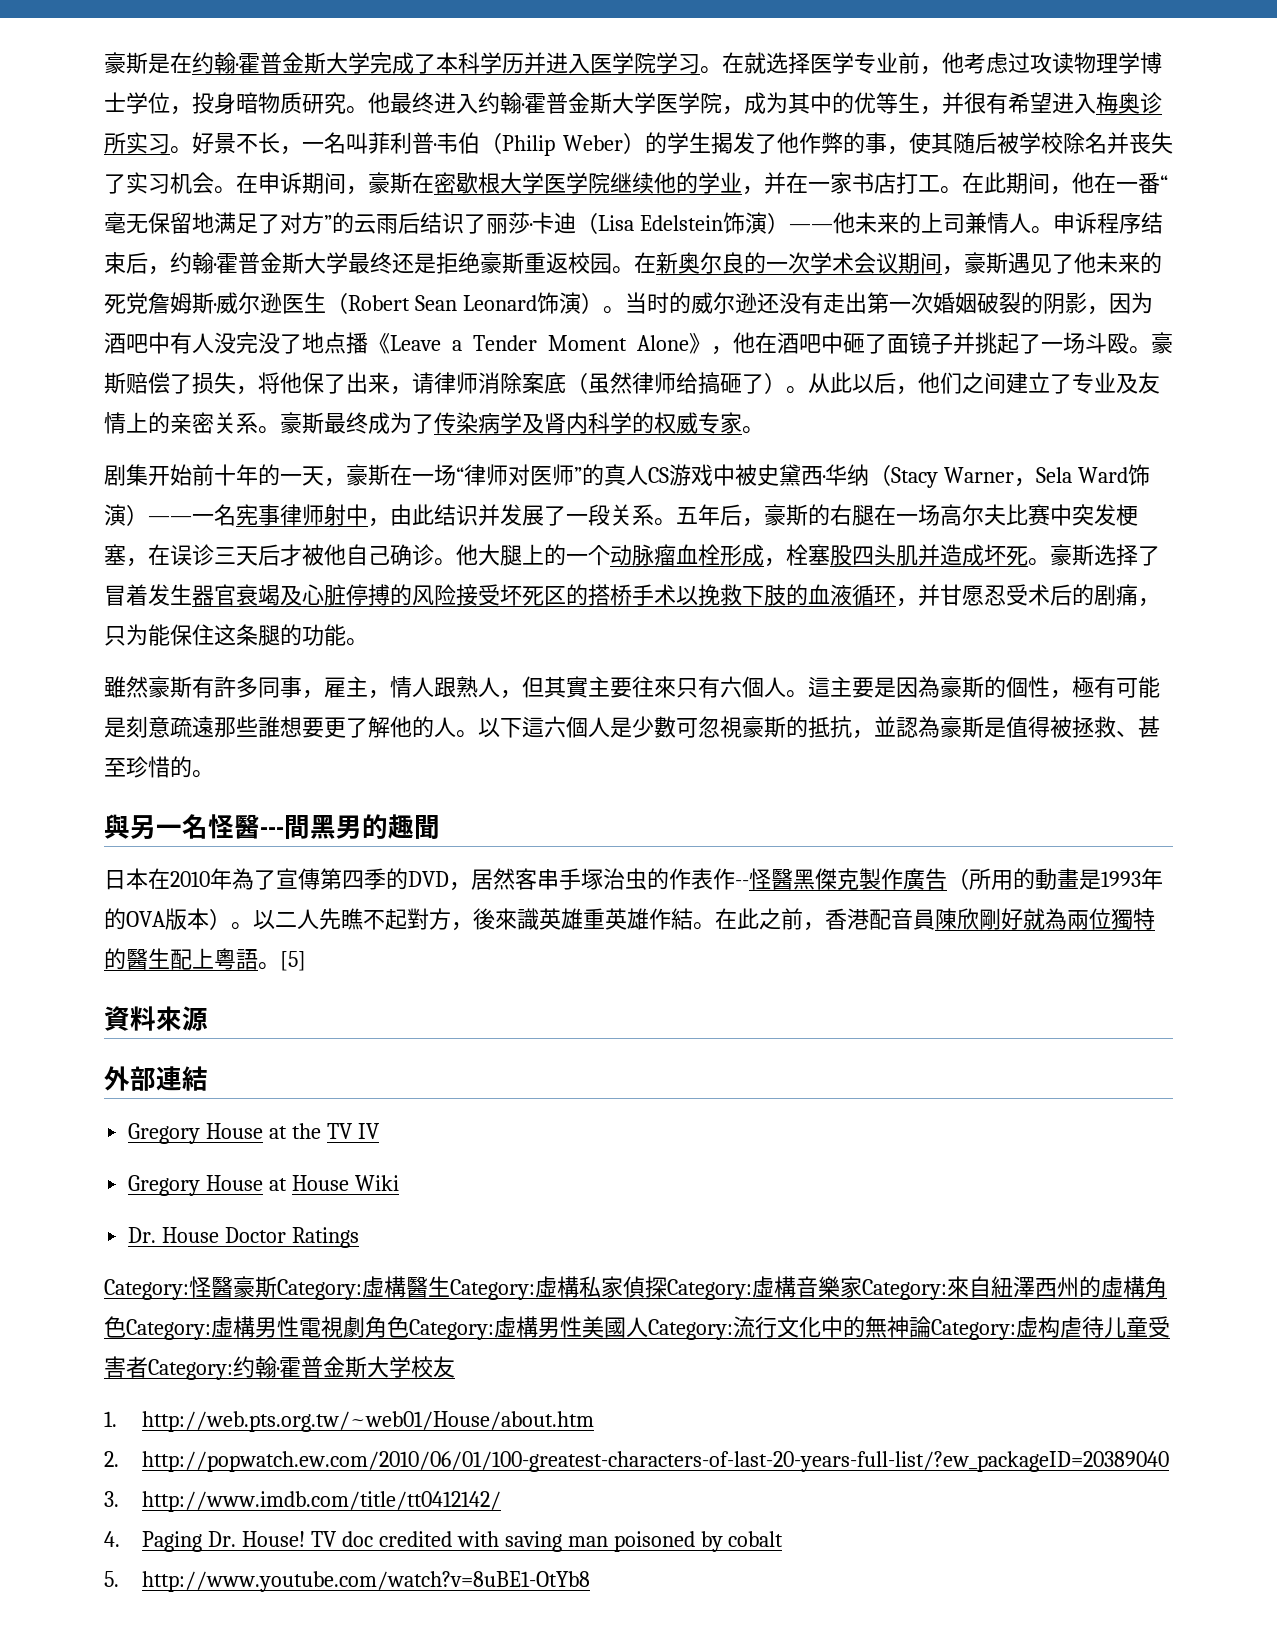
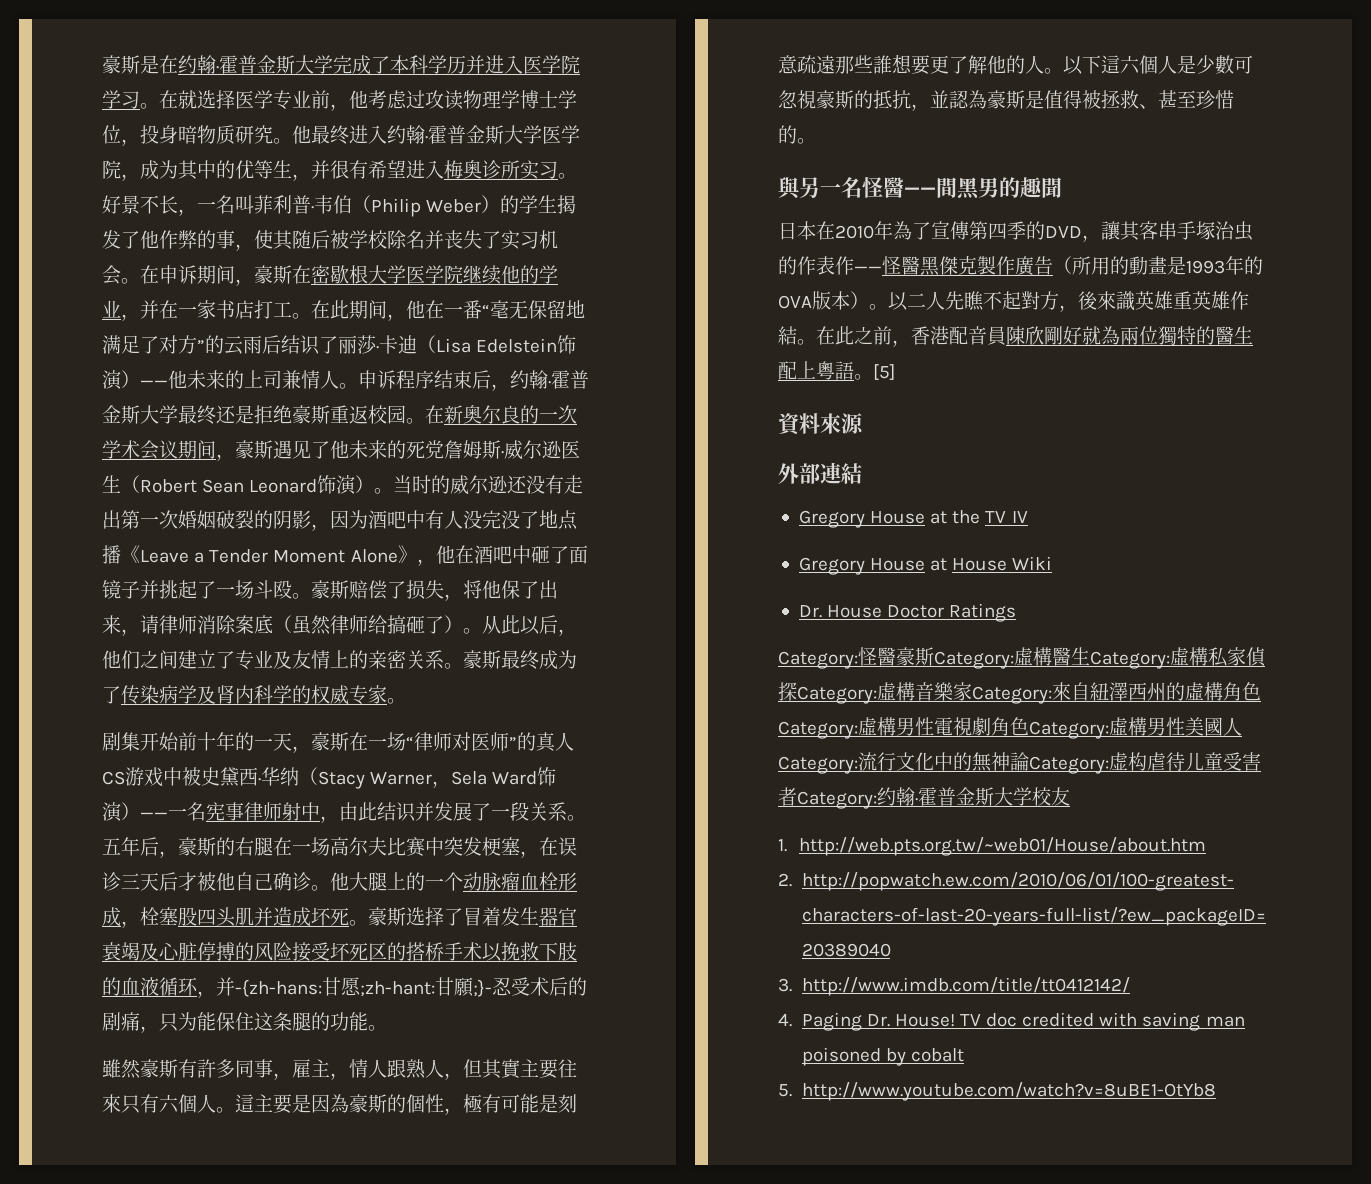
- 豪斯选择了冒着发生器官衰竭及心脏停搏的风险接受坏死区的搭桥手术以挽救下肢的血液循环，并甘愿忍受术后的剧痛，只为能保住这条腿的功能。
+ 豪斯选择了冒着发生器官衰竭及心脏停搏的风险接受坏死区的搭桥手术以挽救下肢的血液循环，并-{zh-hans:甘愿;zh-hant:甘願;}-忍受术后的剧痛，只为能保住这条腿的功能。
- 與另一名怪醫---間黑男的趣聞
+ 與另一名怪醫——間黑男的趣聞
- 日本在2010年為了宣傳第四季的DVD，居然客串手塚治虫的作表作--怪醫黑傑克製作廣告（所用的動畫是1993年的OVA版本）。
+ 日本在2010年為了宣傳第四季的DVD，讓其客串手塚治虫的作表作——怪醫黑傑克製作廣告（所用的動畫是1993年的OVA版本）。

